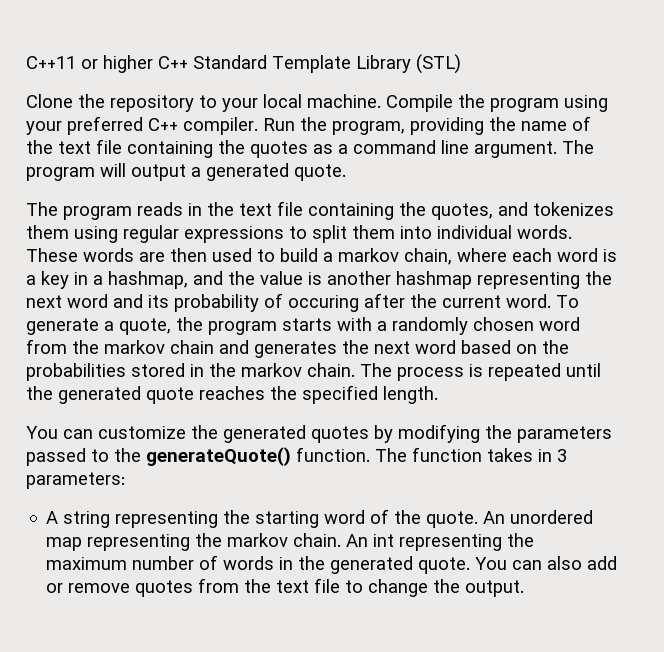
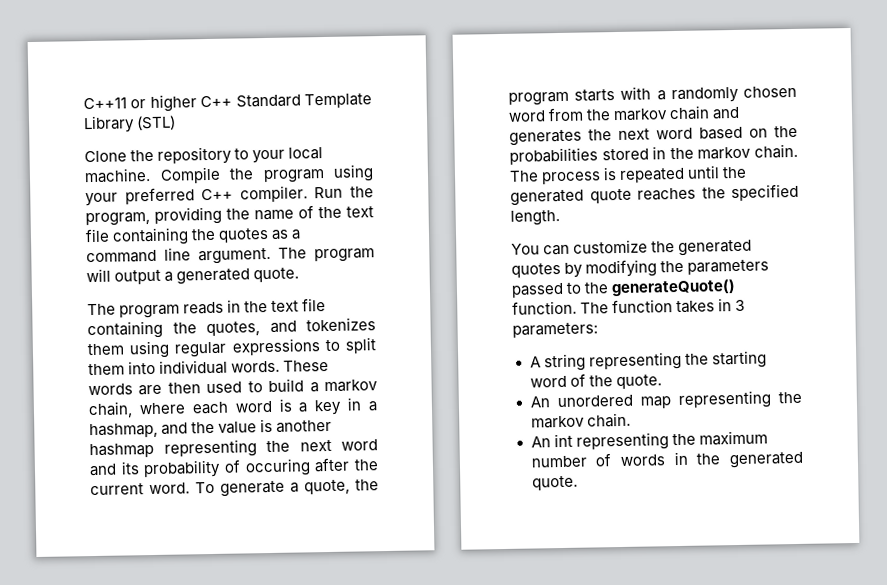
- A string representing the starting word of the quote. An unordered map representing the markov chain. An int representing the maximum number of words in the generated quote. You can also add or remove quotes from the text file to change the output.
+ A string representing the starting word of the quote.
+ An unordered map representing the markov chain.
+ An int representing the maximum number of words in the generated quote.

